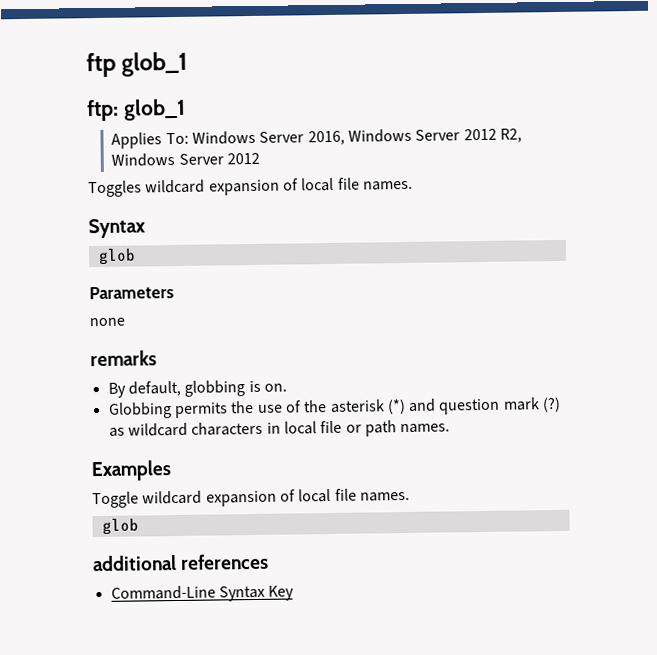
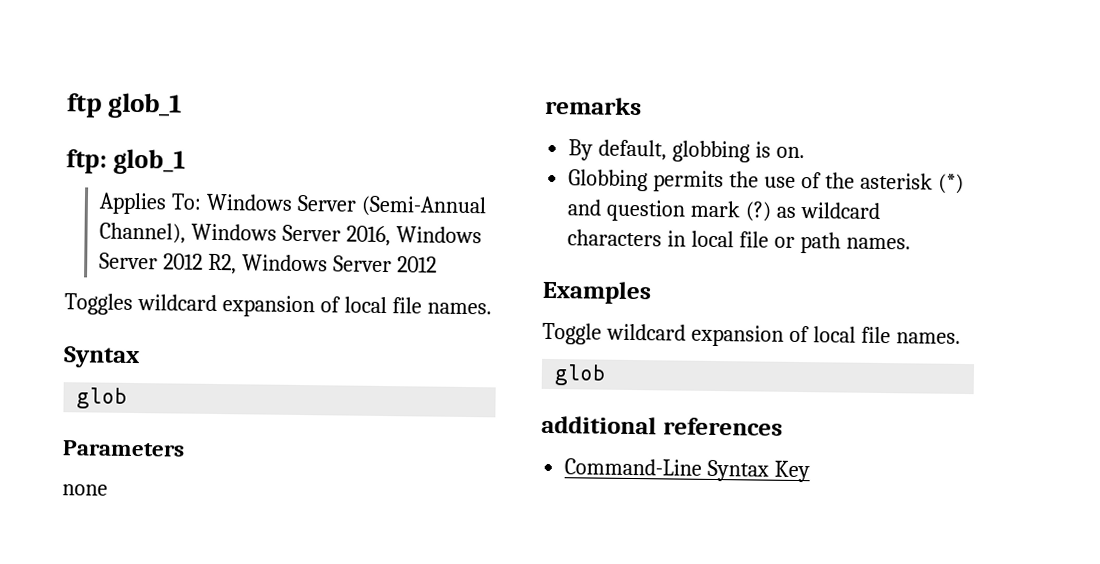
- Applies To: Windows Server 2016, Windows Server 2012 R2, Windows Server 2012
+ Applies To: Windows Server (Semi-Annual Channel), Windows Server 2016, Windows Server 2012 R2, Windows Server 2012

